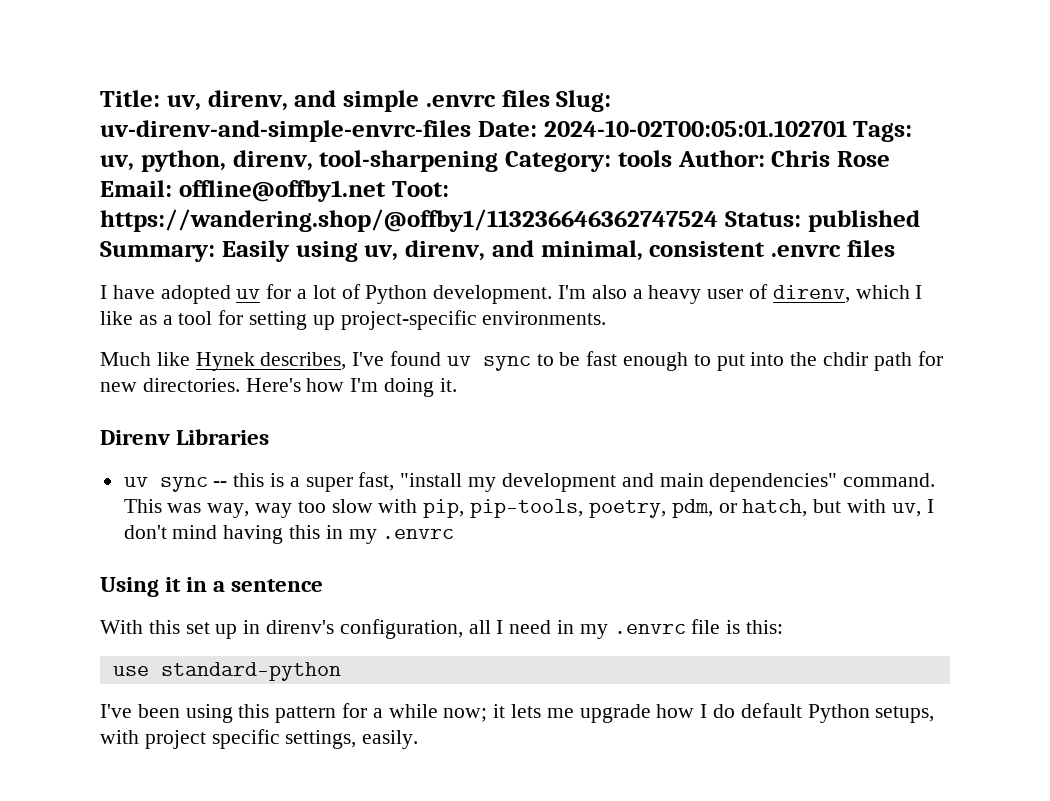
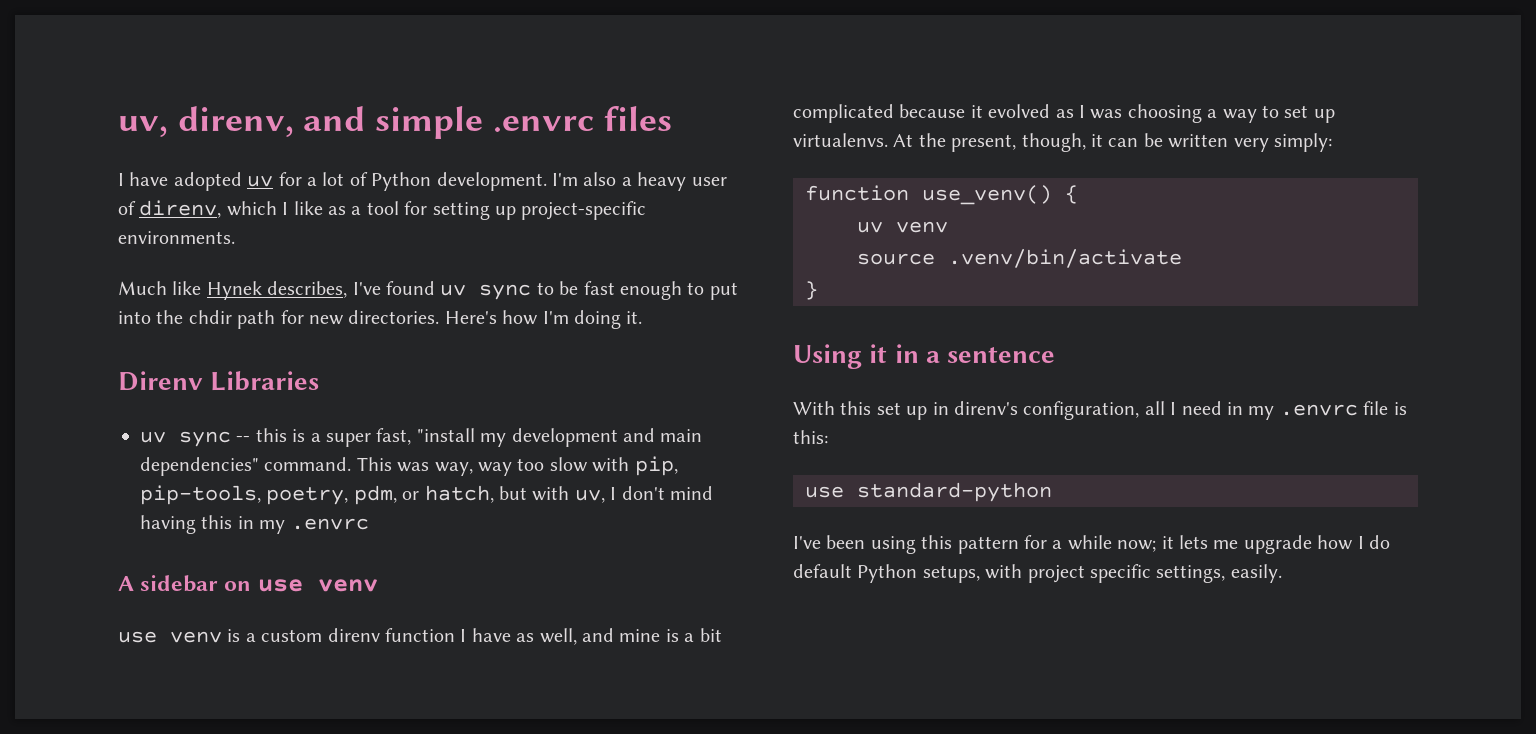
- Title: uv, direnv, and simple .envrc files Slug: uv-direnv-and-simple-envrc-files Date: 2024-10-02T00:05:01.102701 Tags: uv, python, direnv, tool-sharpening Category: tools Author: Chris Rose Email: offline@offby1.net Toot: https://wandering.shop/@offby1/113236646362747524 Status: published Summary: Easily using uv, direnv, and minimal, consistent .envrc files
+ uv, direnv, and simple .envrc files
+ A sidebar on use venv
+ use venv is a custom direnv function I have as well, and mine is a bit complicated because it evolved as I was choosing a way to set up virtualenvs. At the present, though, it can be written very simply:
+ function use_venv() {
+ uv venv
+ source .venv/bin/activate
+ }

